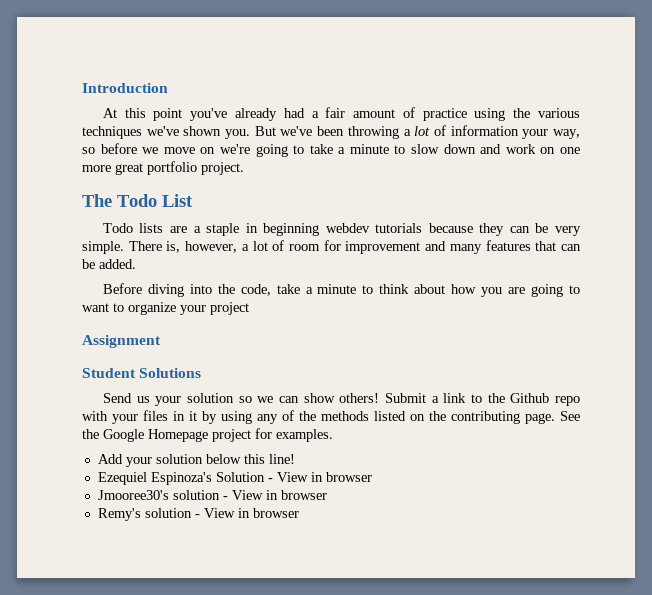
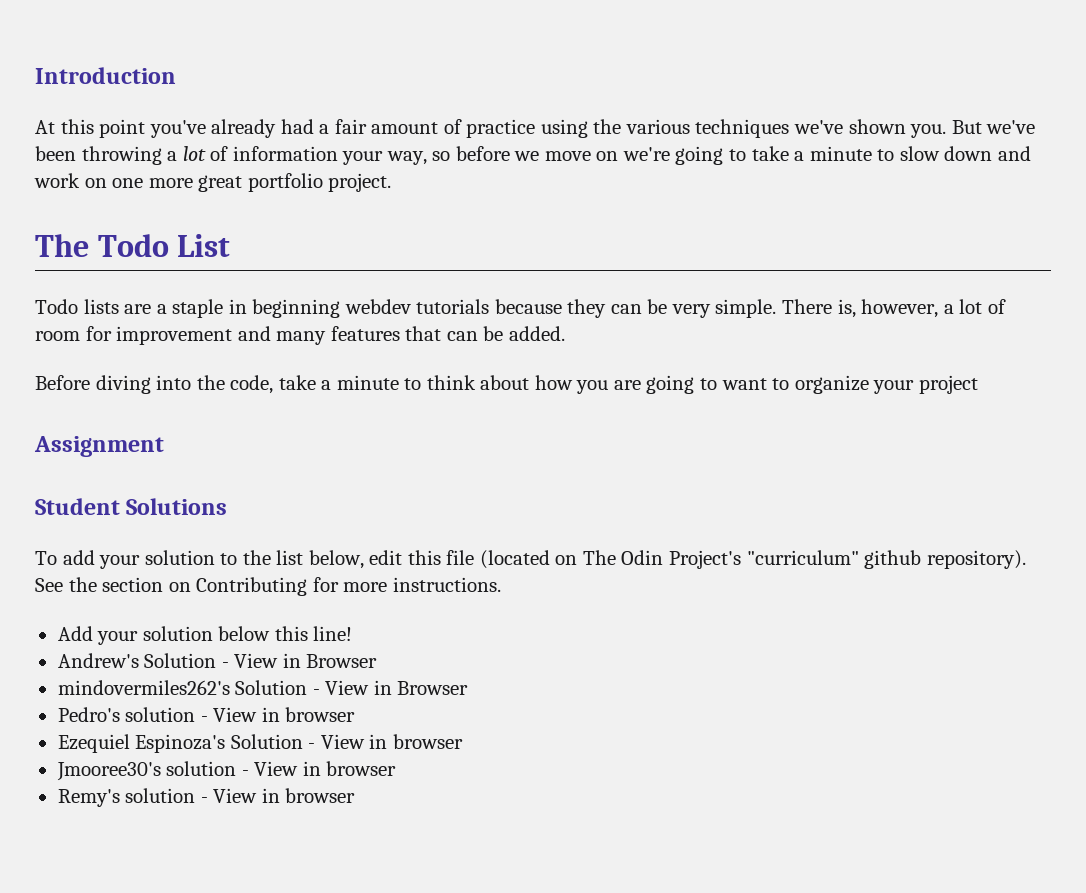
- Send us your solution so we can show others! Submit a link to the Github repo with your files in it by using any of the methods listed on the contributing page. See the Google Homepage project for examples.
+ To add your solution to the list below, edit this file (located on The Odin Project's "curriculum" github repository). See the section on Contributing for more instructions.
+ Andrew's Solution - View in Browser
+ mindovermiles262's Solution - View in Browser
+ Pedro's solution - View in browser

